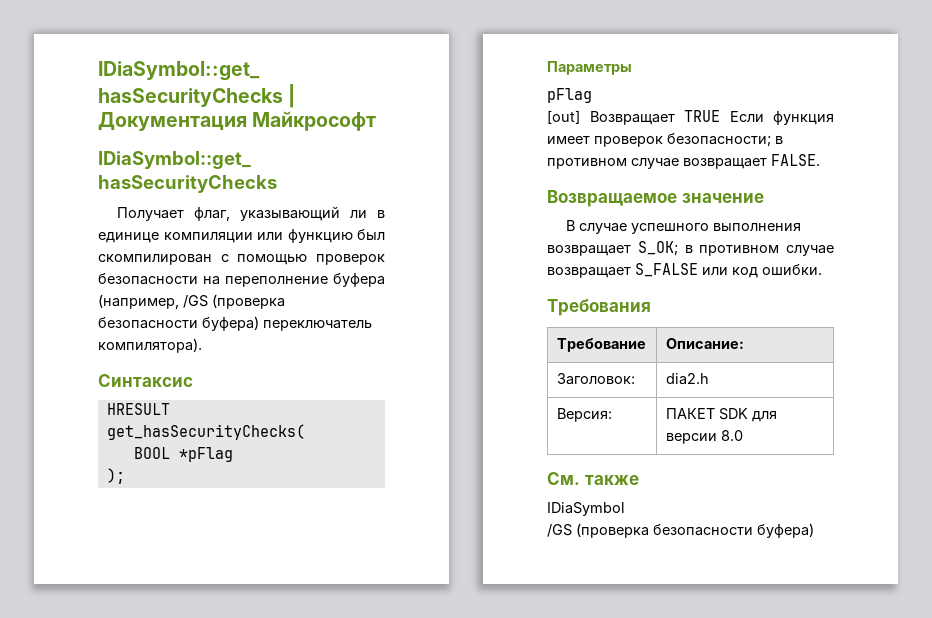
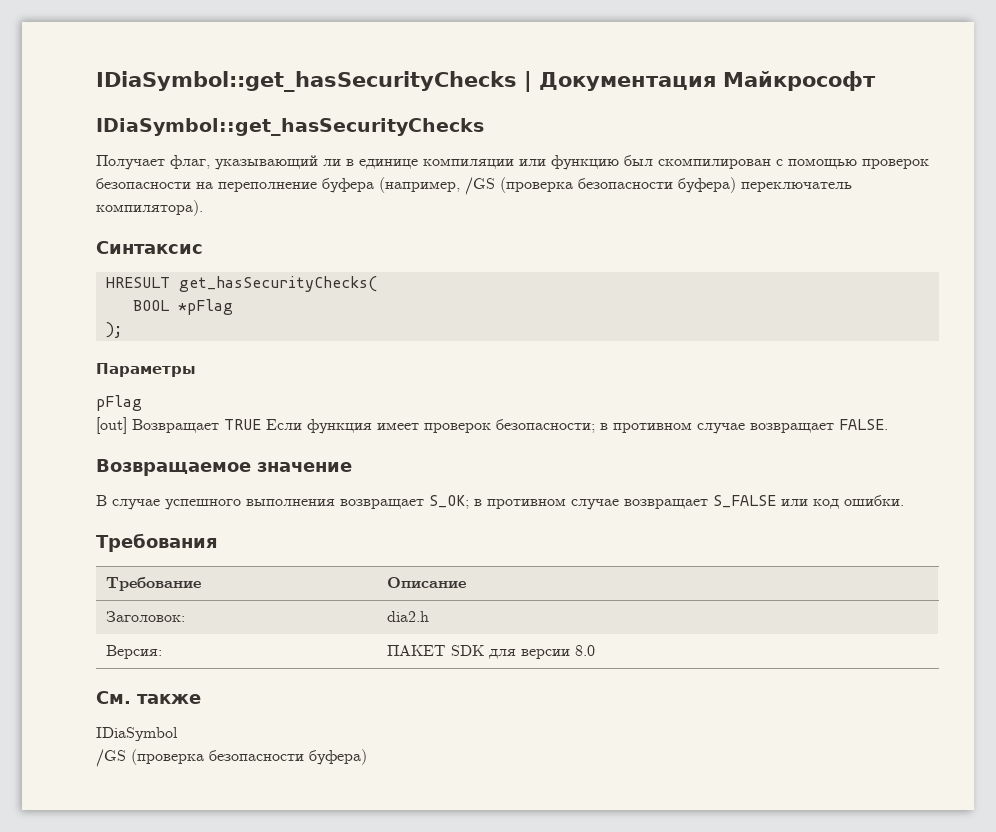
- Требование | Описание:
+ Требование | Описание

